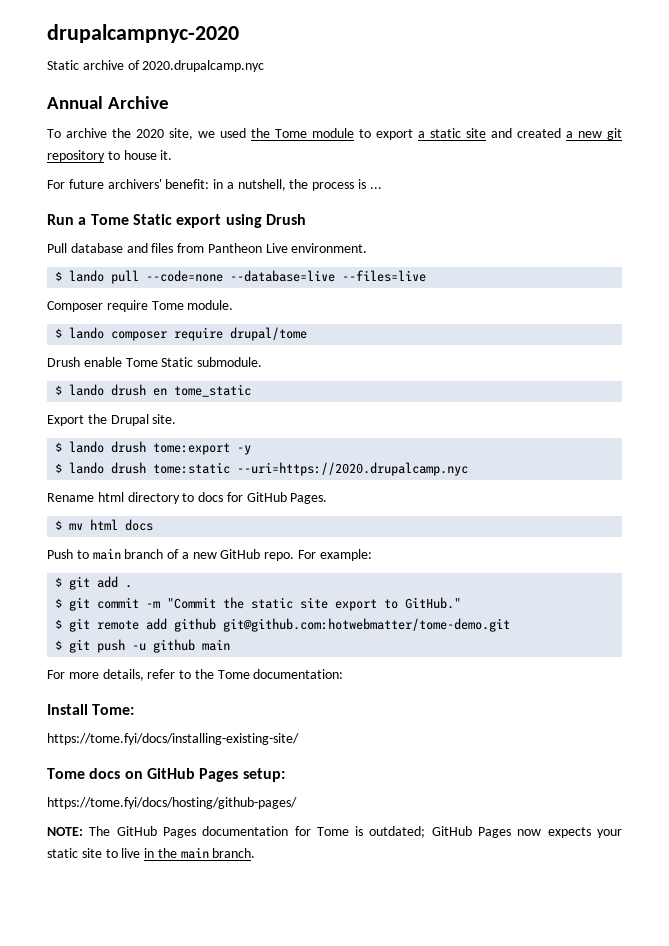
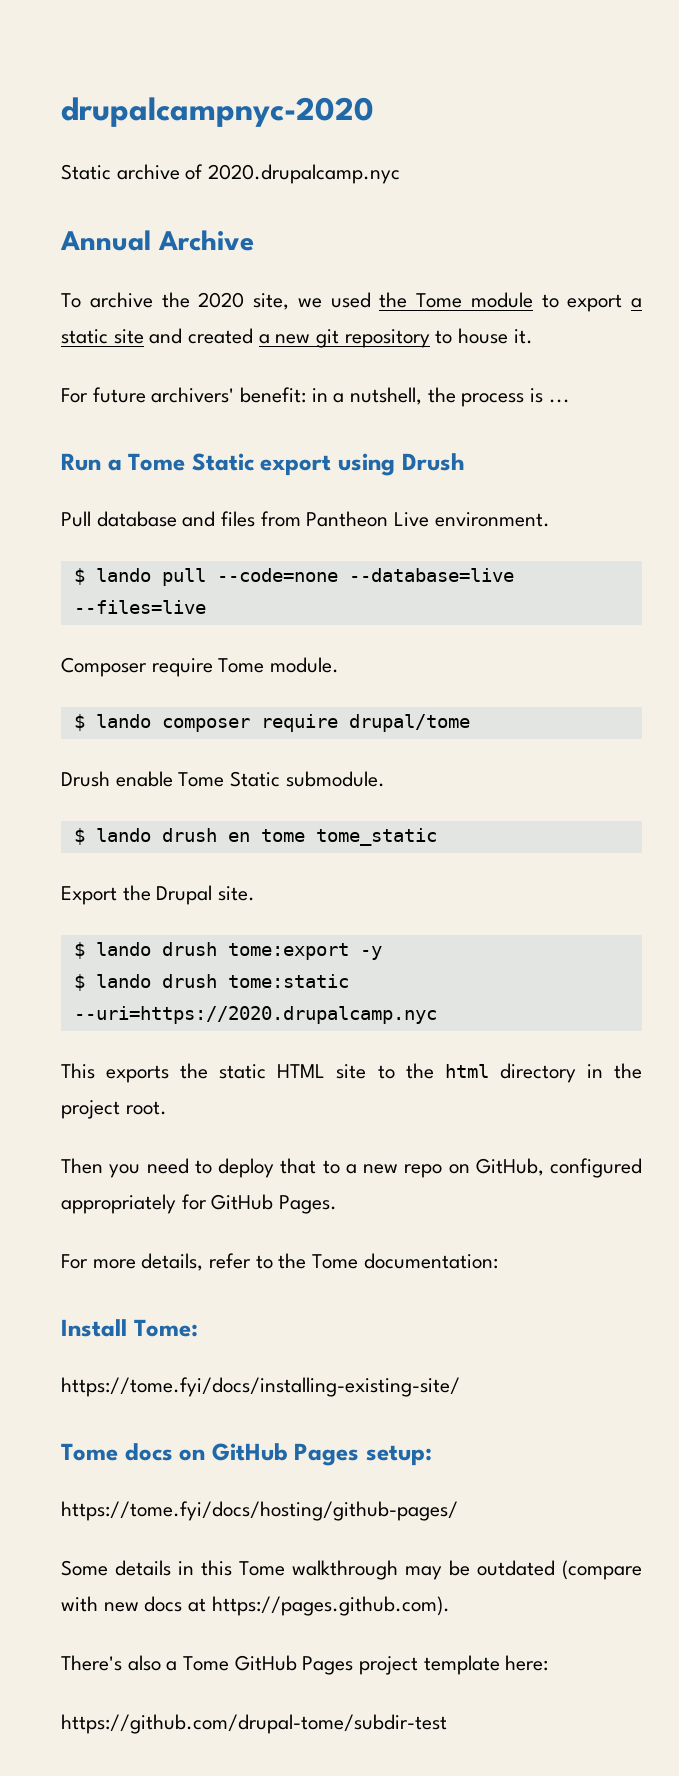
- $ lando drush en tome_static
+ $ lando drush en tome tome_static
- Rename html directory to docs for GitHub Pages.
- $ mv html docs
- Push to main branch of a new GitHub repo. For example:
- $ git add .
- $ git commit -m "Commit the static site export to GitHub."
- $ git remote add github git@github.com:hotwebmatter/tome-demo.git
- $ git push -u github main
+ This exports the static HTML site to the html directory in the project root.
+ Then you need to deploy that to a new repo on GitHub, configured appropriately for GitHub Pages.
- NOTE: The GitHub Pages documentation for Tome is outdated; GitHub Pages now expects your static site to live in the main branch.
+ Some details in this Tome walkthrough may be outdated (compare with new docs at https://pages.github.com).
+ There's also a Tome GitHub Pages project template here:
+ https://github.com/drupal-tome/subdir-test

